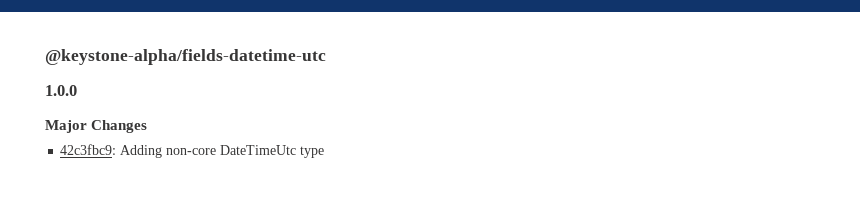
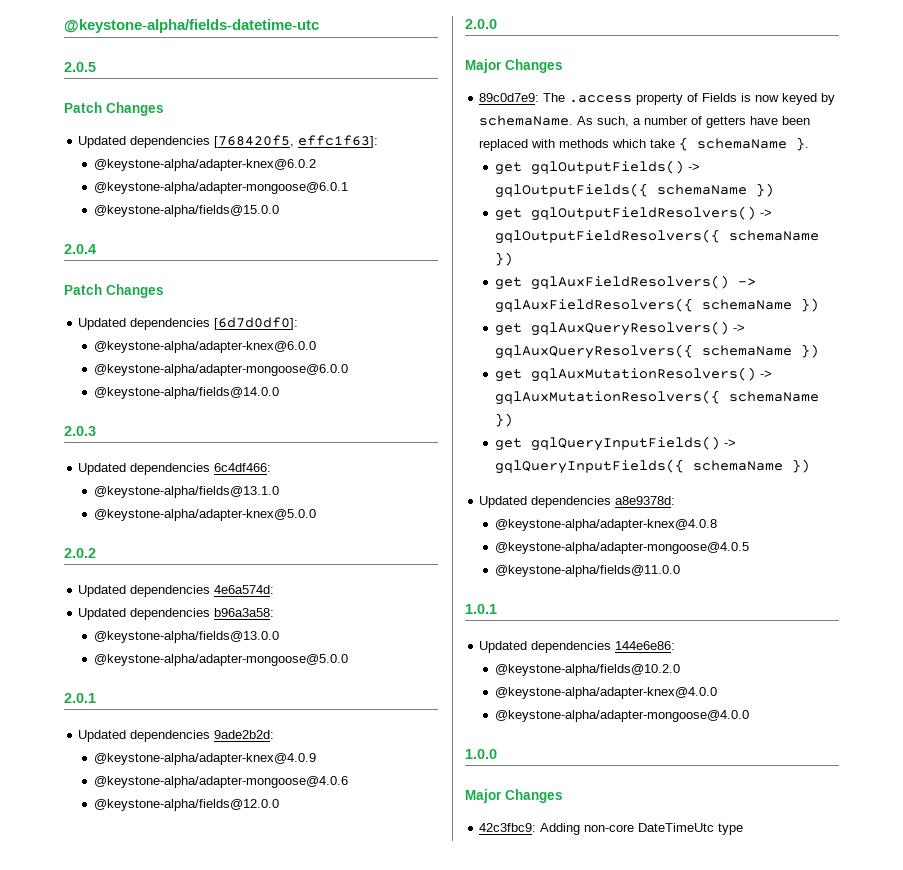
+ 2.0.5
+ Patch Changes
+ Updated dependencies [768420f5, effc1f63]:
+ @keystone-alpha/adapter-knex@6.0.2
+ @keystone-alpha/adapter-mongoose@6.0.1
+ @keystone-alpha/fields@15.0.0
+ 2.0.4
+ Patch Changes
+ Updated dependencies [6d7d0df0]:
+ @keystone-alpha/adapter-knex@6.0.0
+ @keystone-alpha/adapter-mongoose@6.0.0
+ @keystone-alpha/fields@14.0.0
+ 2.0.3
+ Updated dependencies 6c4df466:
+ @keystone-alpha/fields@13.1.0
+ @keystone-alpha/adapter-knex@5.0.0
+ 2.0.2
+ Updated dependencies 4e6a574d:
+ Updated dependencies b96a3a58:
+ @keystone-alpha/fields@13.0.0
+ @keystone-alpha/adapter-mongoose@5.0.0
+ 2.0.1
+ Updated dependencies 9ade2b2d:
+ @keystone-alpha/adapter-knex@4.0.9
+ @keystone-alpha/adapter-mongoose@4.0.6
+ @keystone-alpha/fields@12.0.0
+ 2.0.0
+ Major Changes
+ 89c0d7e9: The .access property of Fields is now keyed by schemaName. As such, a number of getters have been replaced with methods which take { schemaName }.
+ get gqlOutputFields() -> gqlOutputFields({ schemaName })
+ get gqlOutputFieldResolvers() -> gqlOutputFieldResolvers({ schemaName })
+ get gqlAuxFieldResolvers() -> gqlAuxFieldResolvers({ schemaName })
+ get gqlAuxQueryResolvers() -> gqlAuxQueryResolvers({ schemaName })
+ get gqlAuxMutationResolvers() -> gqlAuxMutationResolvers({ schemaName })
+ get gqlQueryInputFields() -> gqlQueryInputFields({ schemaName })
+ Updated dependencies a8e9378d:
+ @keystone-alpha/adapter-knex@4.0.8
+ @keystone-alpha/adapter-mongoose@4.0.5
+ @keystone-alpha/fields@11.0.0
+ 1.0.1
+ Updated dependencies 144e6e86:
+ @keystone-alpha/fields@10.2.0
+ @keystone-alpha/adapter-knex@4.0.0
+ @keystone-alpha/adapter-mongoose@4.0.0

